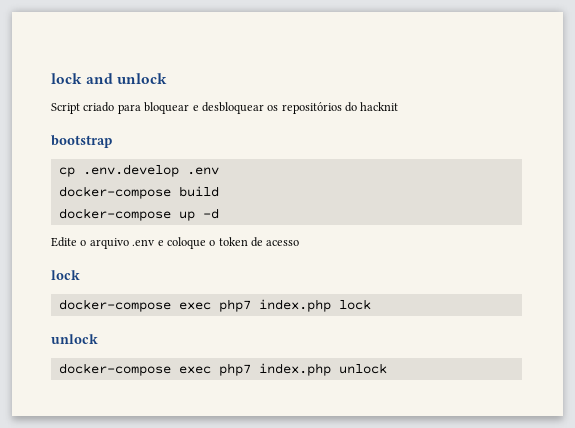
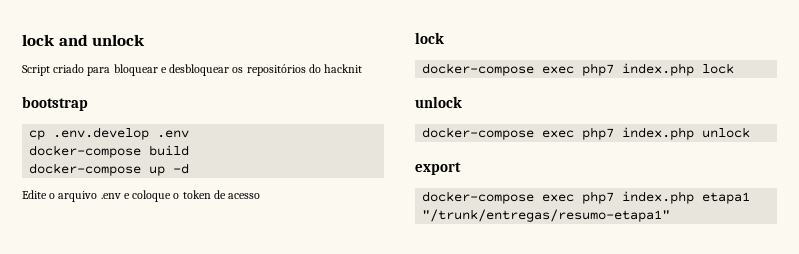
+ export
+ docker-compose exec php7 index.php etapa1 "/trunk/entregas/resumo-etapa1"

